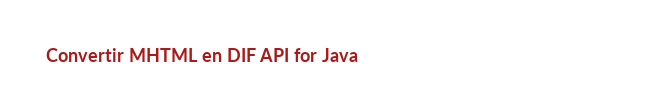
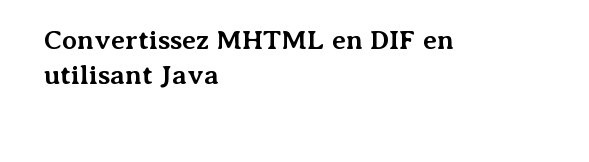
- Convertir MHTML en DIF API for Java
+ Convertissez MHTML en DIF en utilisant Java

